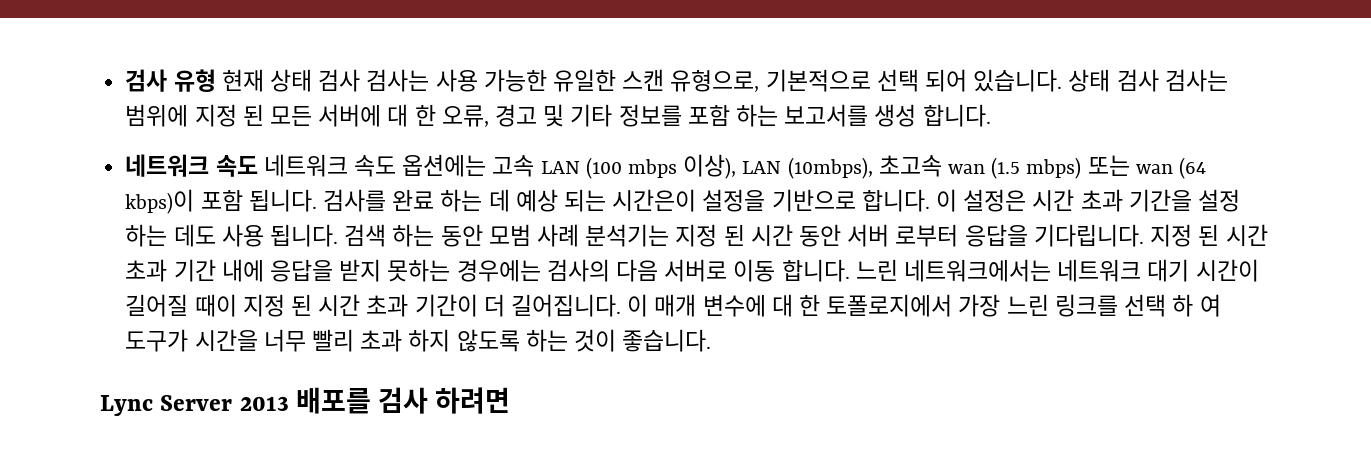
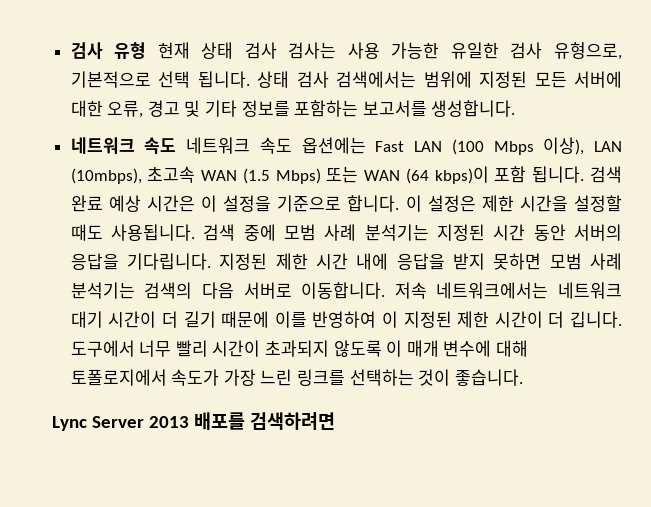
- 검사 유형 현재 상태 검사 검사는 사용 가능한 유일한 스캔 유형으로, 기본적으로 선택 되어 있습니다. 상태 검사 검사는 범위에 지정 된 모든 서버에 대 한 오류, 경고 및 기타 정보를 포함 하는 보고서를 생성 합니다.
+ 검사 유형 현재 상태 검사 검사는 사용 가능한 유일한 검사 유형으로, 기본적으로 선택 됩니다. 상태 검사 검색에서는 범위에 지정된 모든 서버에 대한 오류, 경고 및 기타 정보를 포함하는 보고서를 생성합니다.
- 네트워크 속도 네트워크 속도 옵션에는 고속 LAN (100 mbps 이상), LAN (10mbps), 초고속 wan (1.5 mbps) 또는 wan (64 kbps)이 포함 됩니다. 검사를 완료 하는 데 예상 되는 시간은이 설정을 기반으로 합니다. 이 설정은 시간 초과 기간을 설정 하는 데도 사용 됩니다. 검색 하는 동안 모범 사례 분석기는 지정 된 시간 동안 서버 로부터 응답을 기다립니다. 지정 된 시간 초과 기간 내에 응답을 받지 못하는 경우에는 검사의 다음 서버로 이동 합니다. 느린 네트워크에서는 네트워크 대기 시간이 길어질 때이 지정 된 시간 초과 기간이 더 길어집니다. 이 매개 변수에 대 한 토폴로지에서 가장 느린 링크를 선택 하 여 도구가 시간을 너무 빨리 초과 하지 않도록 하는 것이 좋습니다.
+ 네트워크 속도 네트워크 속도 옵션에는 Fast LAN (100 Mbps 이상), LAN (10mbps), 초고속 WAN (1.5 Mbps) 또는 WAN (64 kbps)이 포함 됩니다. 검색 완료 예상 시간은 이 설정을 기준으로 합니다. 이 설정은 제한 시간을 설정할 때도 사용됩니다. 검색 중에 모범 사례 분석기는 지정된 시간 동안 서버의 응답을 기다립니다. 지정된 제한 시간 내에 응답을 받지 못하면 모범 사례 분석기는 검색의 다음 서버로 이동합니다. 저속 네트워크에서는 네트워크 대기 시간이 더 길기 때문에 이를 반영하여 이 지정된 제한 시간이 더 깁니다. 도구에서 너무 빨리 시간이 초과되지 않도록 이 매개 변수에 대해 토폴로지에서 속도가 가장 느린 링크를 선택하는 것이 좋습니다.
- Lync Server 2013 배포를 검사 하려면
+ Lync Server 2013 배포를 검색하려면

